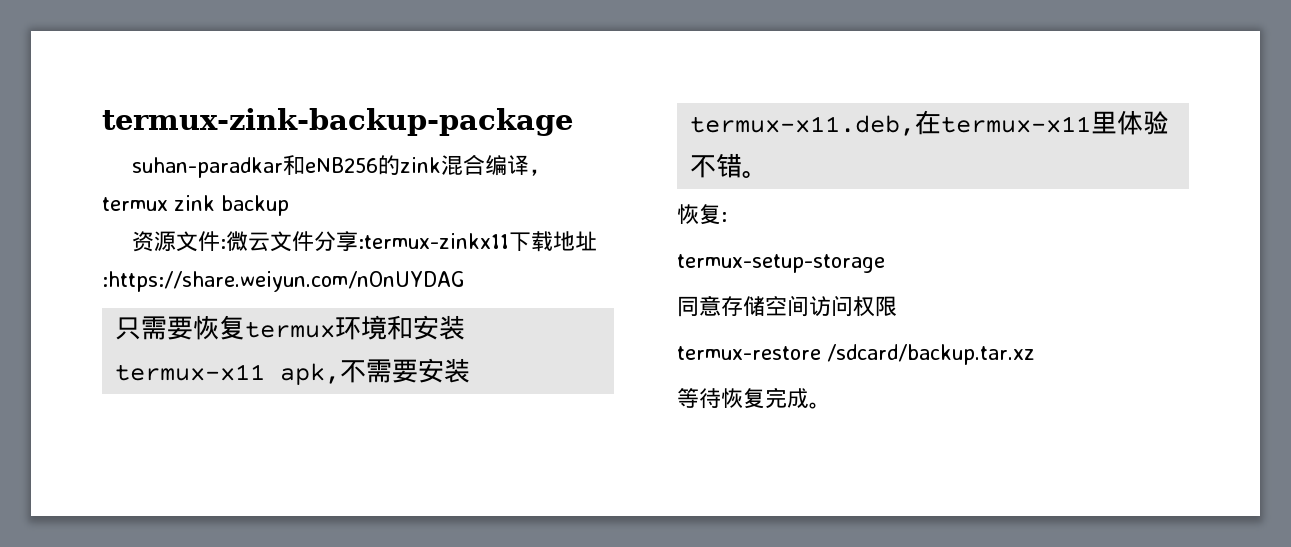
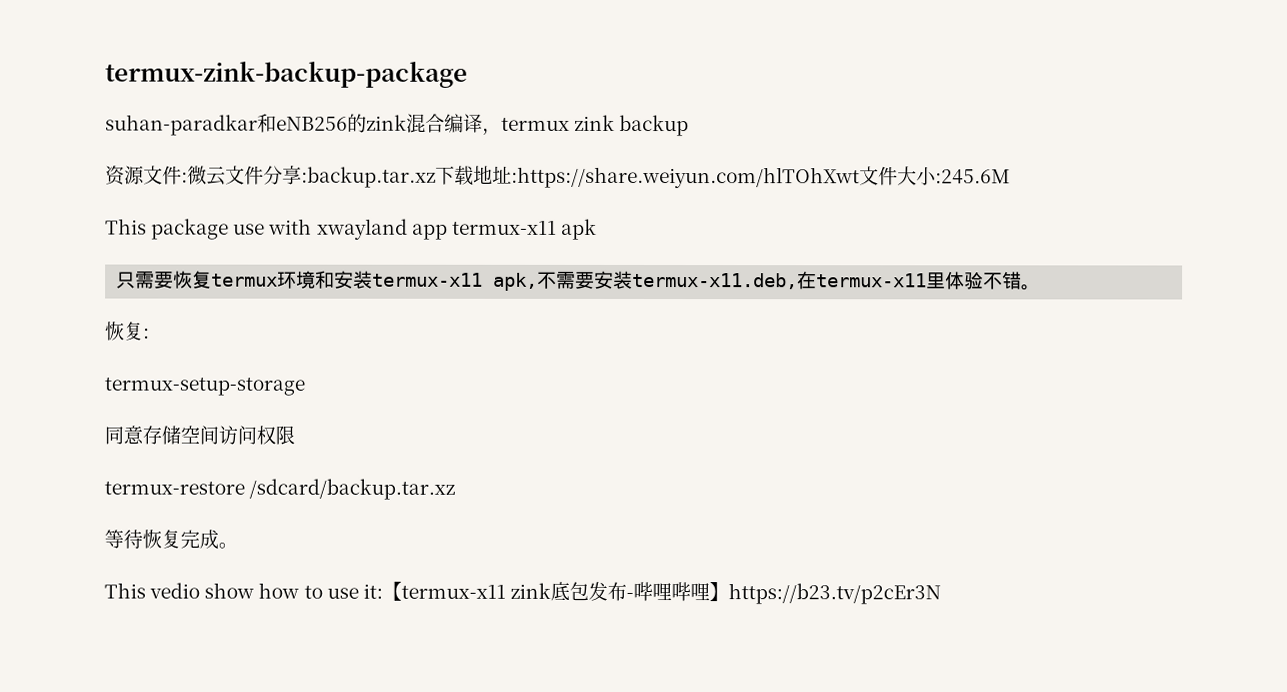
- 资源文件:微云文件分享:termux-zinkx11下载地址:https://share.weiyun.com/nOnUYDAG
+ 资源文件:微云文件分享:backup.tar.xz下载地址:https://share.weiyun.com/hlTOhXwt文件大小:245.6M
+ This package use with xwayland app termux-x11 apk
+ This vedio show how to use it:【termux-x11 zink底包发布-哔哩哔哩】https://b23.tv/p2cEr3N

